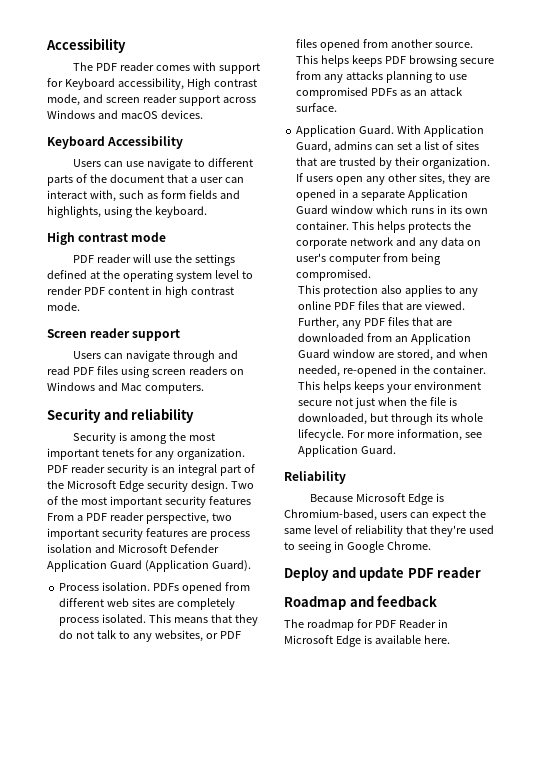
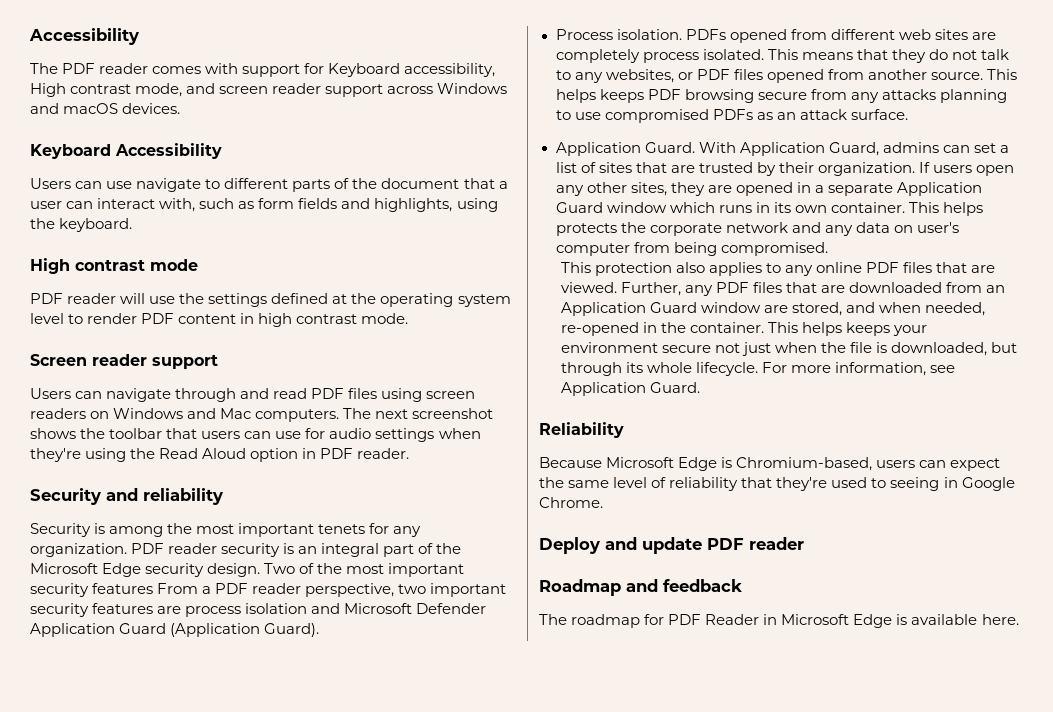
+ The next screenshot shows the toolbar that users can use for audio settings when they're using the Read Aloud option in PDF reader.

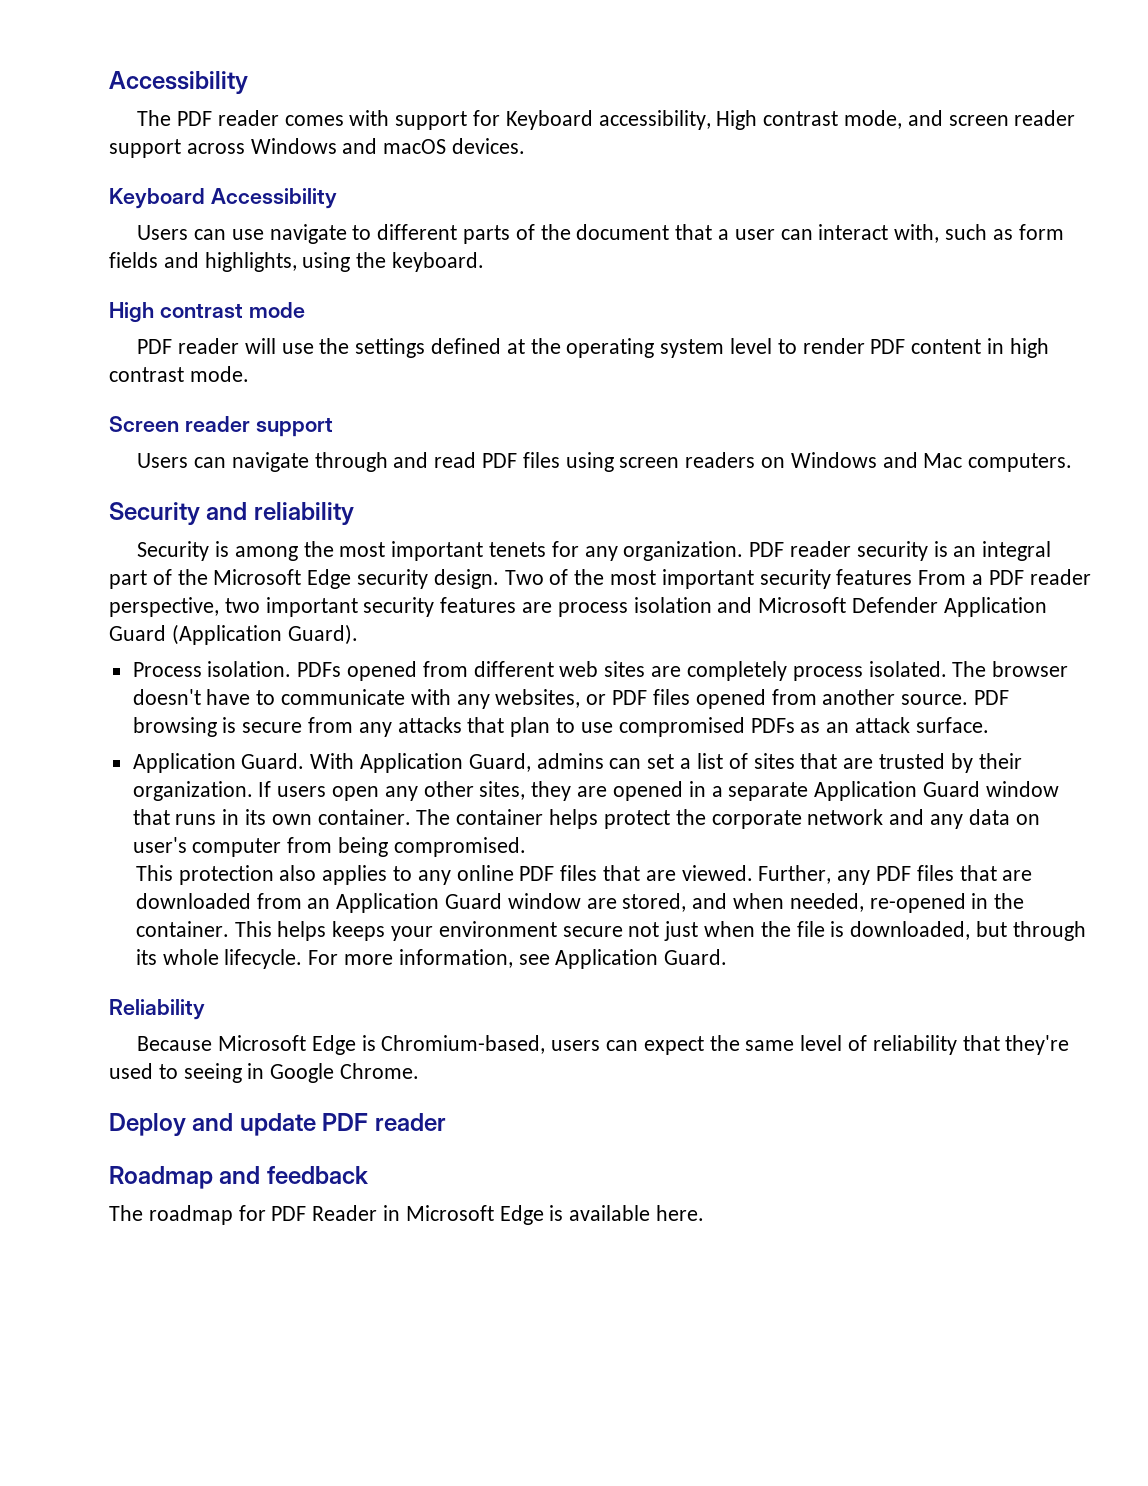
- The next screenshot shows the toolbar that users can use for audio settings when they're using the Read Aloud option in PDF reader.
- This means that they do not talk to any websites, or PDF files opened from another source.
+ The browser doesn't have to communicate with any websites, or PDF files opened from another source.
- This helps keeps PDF browsing secure from any attacks planning to use compromised PDFs as an attack surface.
+ PDF browsing is secure from any attacks that plan to use compromised PDFs as an attack surface.
- If users open any other sites, they are opened in a separate Application Guard window which runs in its own container.
+ If users open any other sites, they are opened in a separate Application Guard window that runs in its own container.
- This helps protects the corporate network and any data on user's computer from being compromised.
+ The container helps protect the corporate network and any data on user's computer from being compromised.

